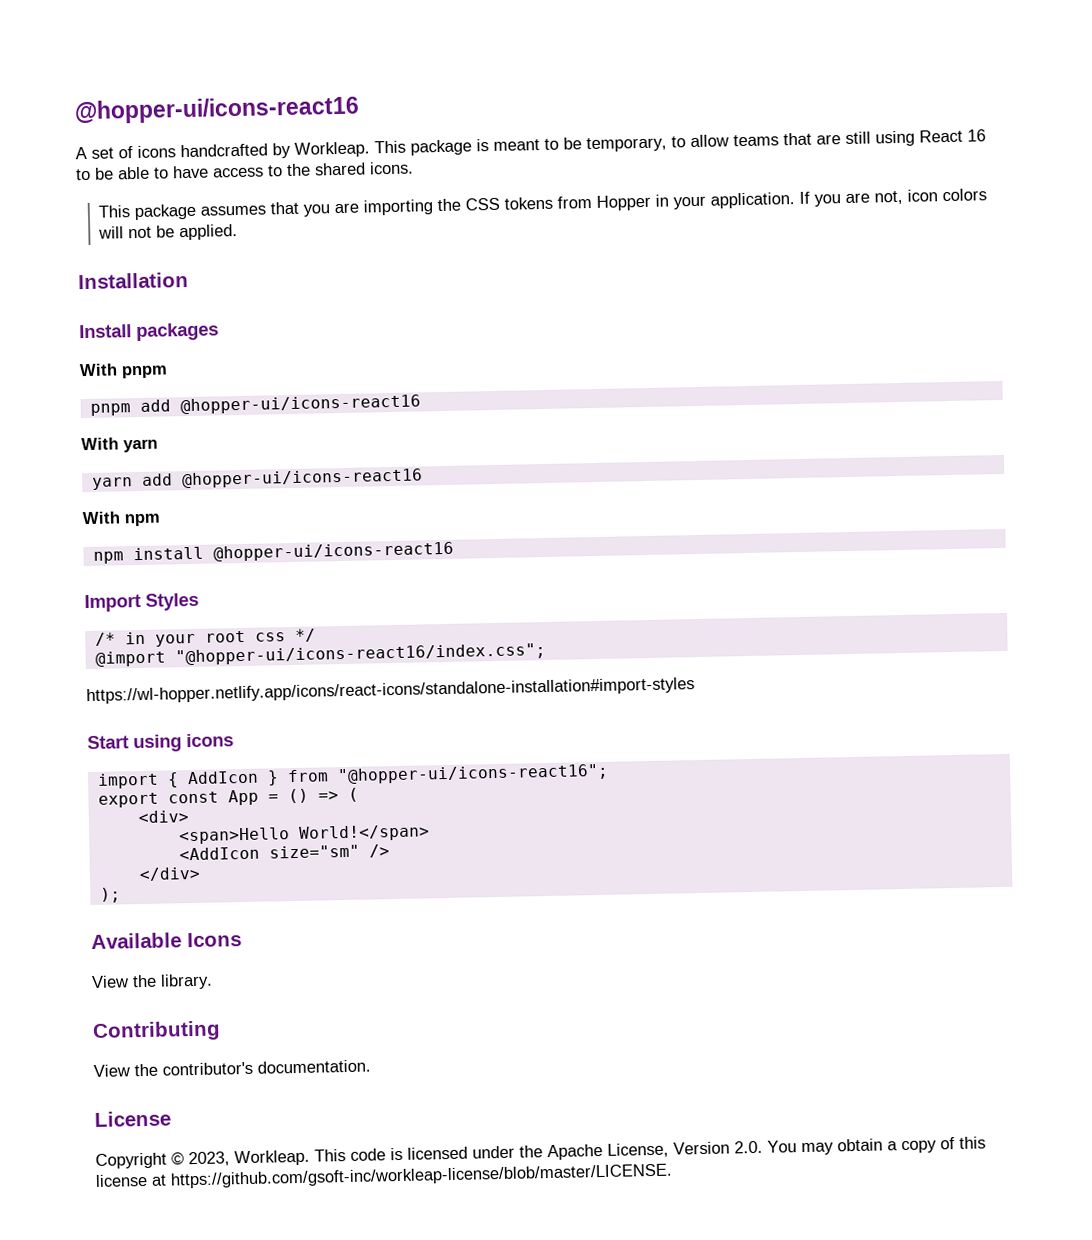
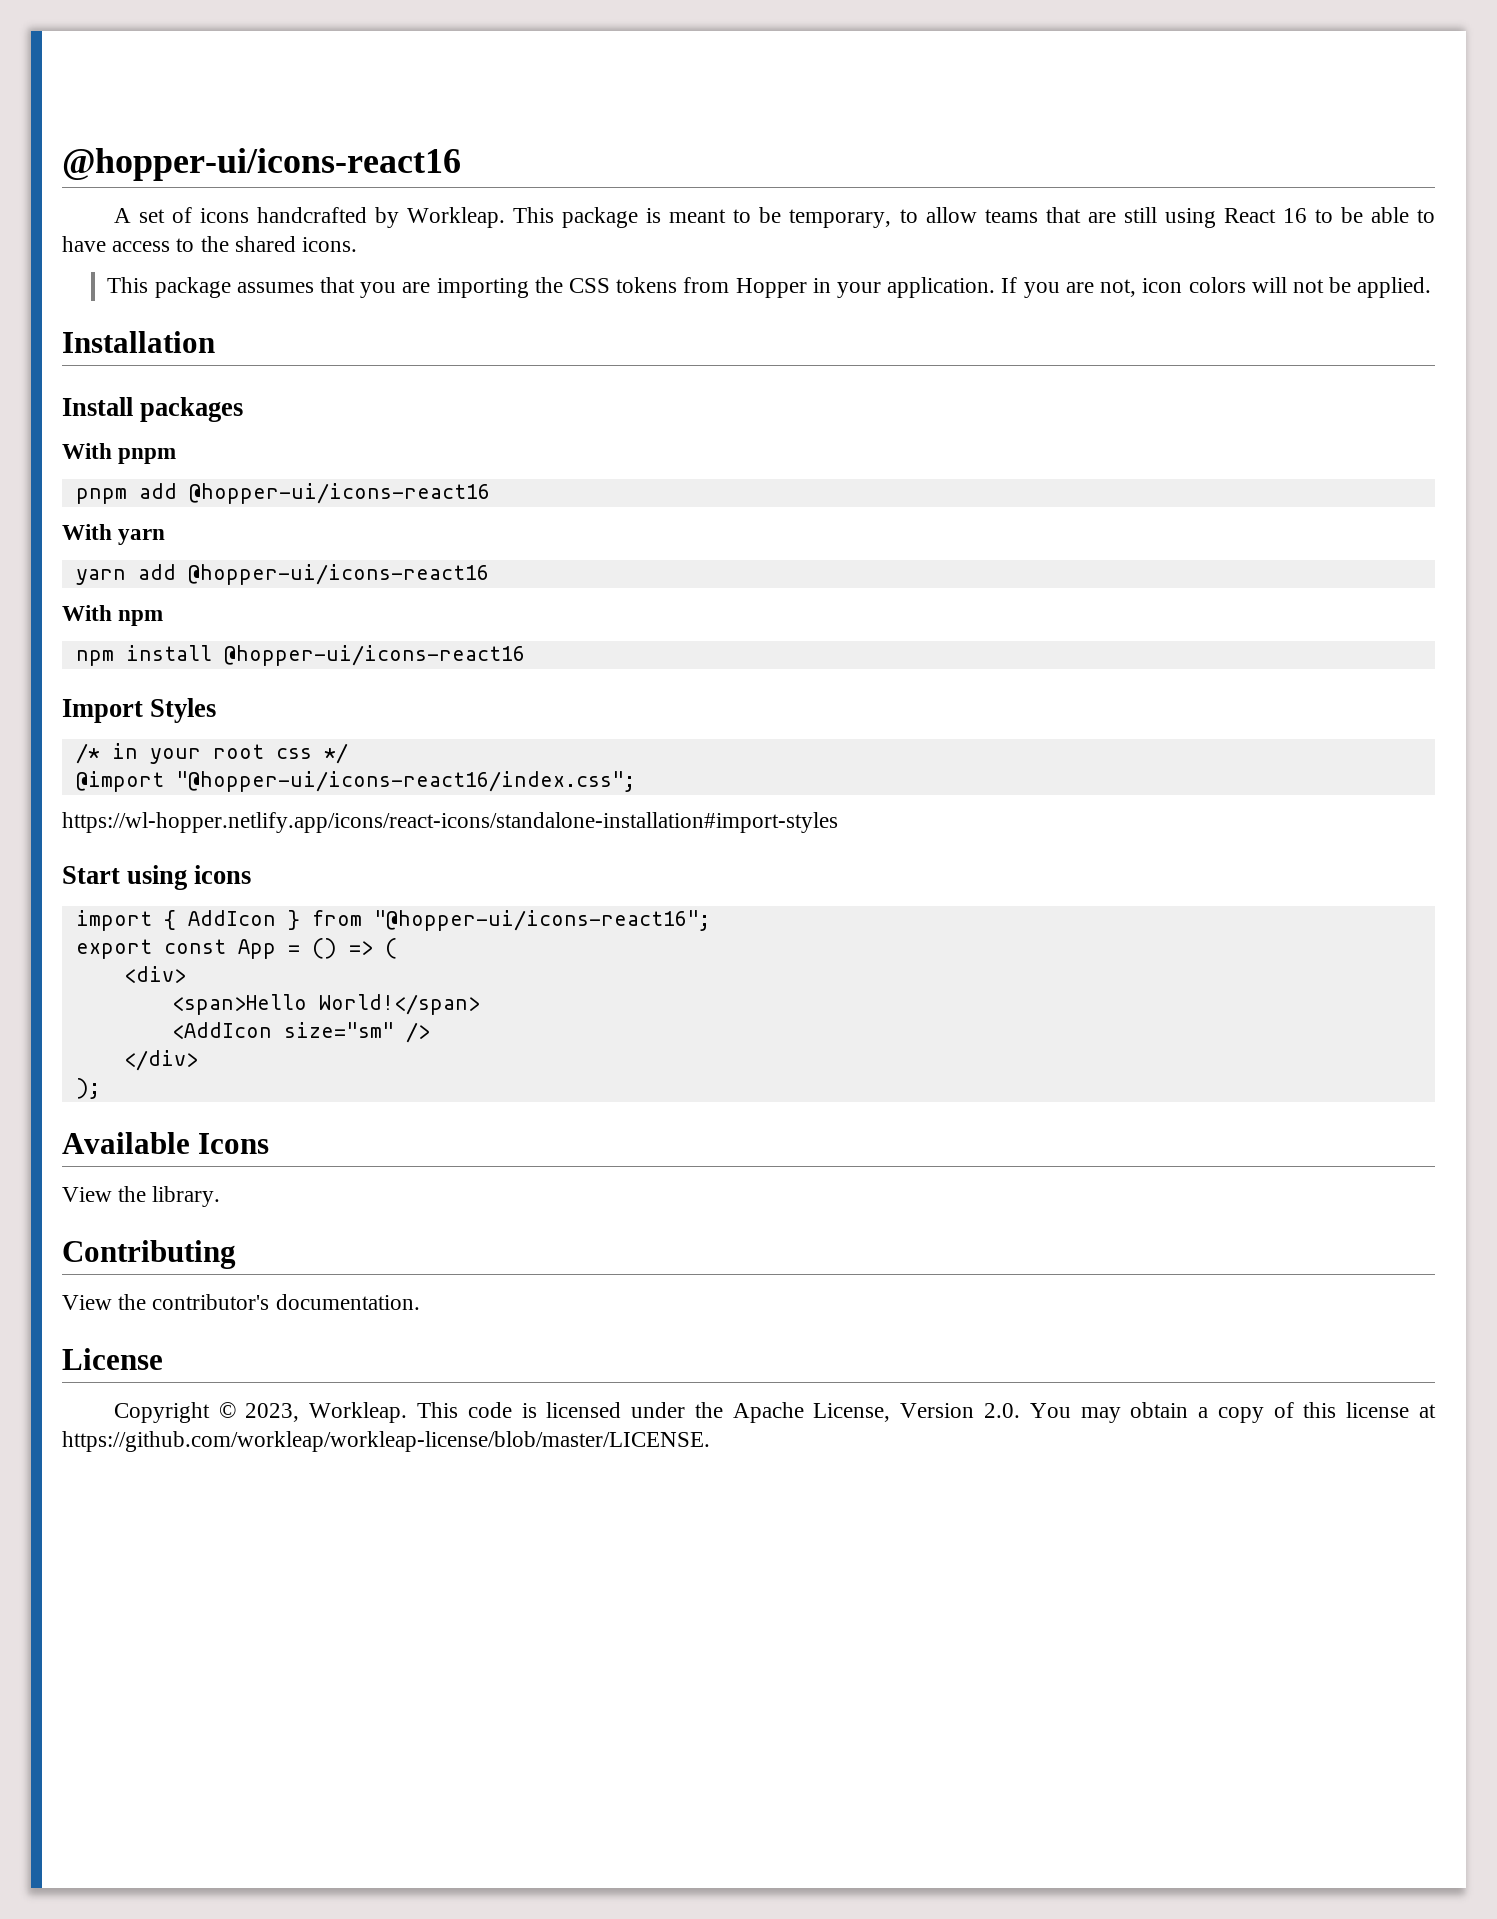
- This code is licensed under the Apache License, Version 2.0. You may obtain a copy of this license at https://github.com/gsoft-inc/workleap-license/blob/master/LICENSE.
+ This code is licensed under the Apache License, Version 2.0. You may obtain a copy of this license at https://github.com/workleap/workleap-license/blob/master/LICENSE.

